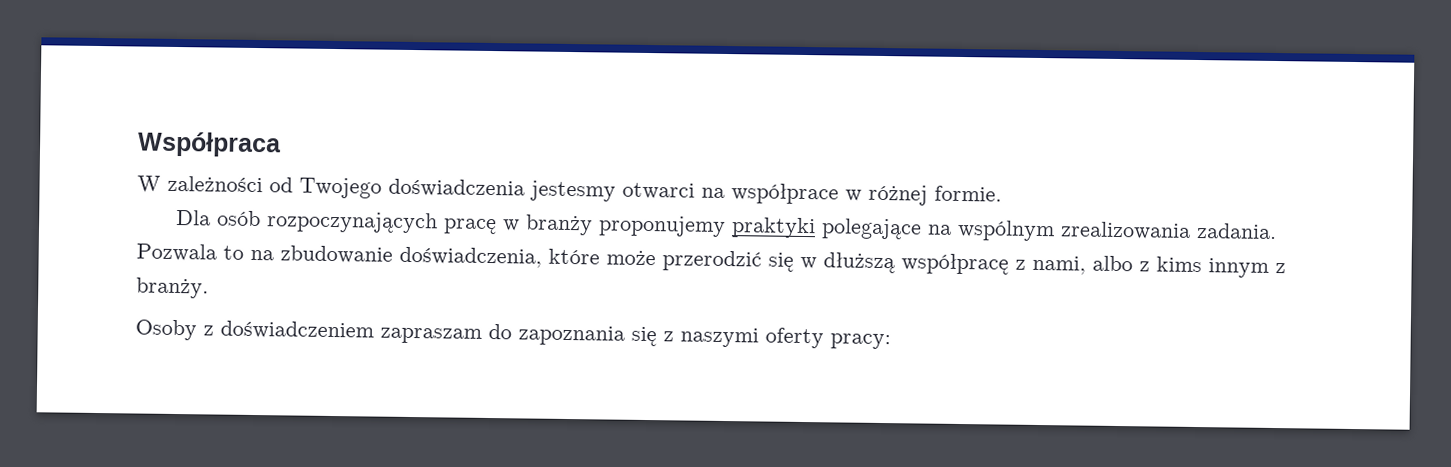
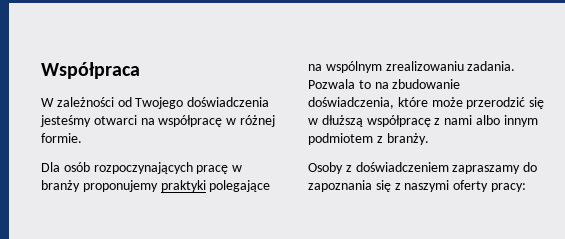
- W zależności od Twojego doświadczenia jestesmy otwarci na współprace w różnej formie.
+ W zależności od Twojego doświadczenia jesteśmy otwarci na współpracę w różnej formie.
- Dla osób rozpoczynających pracę w branży proponujemy praktyki polegające na wspólnym zrealizowania zadania.
+ Dla osób rozpoczynających pracę w branży proponujemy praktyki polegające na wspólnym zrealizowaniu zadania.
- Pozwala to na zbudowanie doświadczenia, które może przerodzić się w dłuższą współpracę z nami, albo z kims innym z branży.
+ Pozwala to na zbudowanie doświadczenia, które może przerodzić się w dłuższą współpracę z nami albo innym podmiotem z branży.
- Osoby z doświadczeniem zapraszam do zapoznania się z naszymi oferty pracy:
+ Osoby z doświadczeniem zapraszamy do zapoznania się z naszymi oferty pracy:

